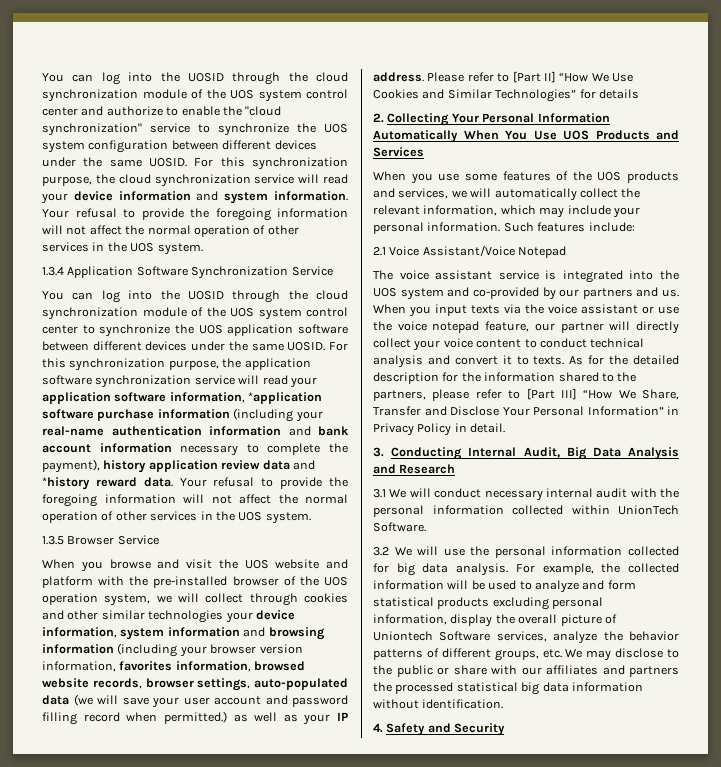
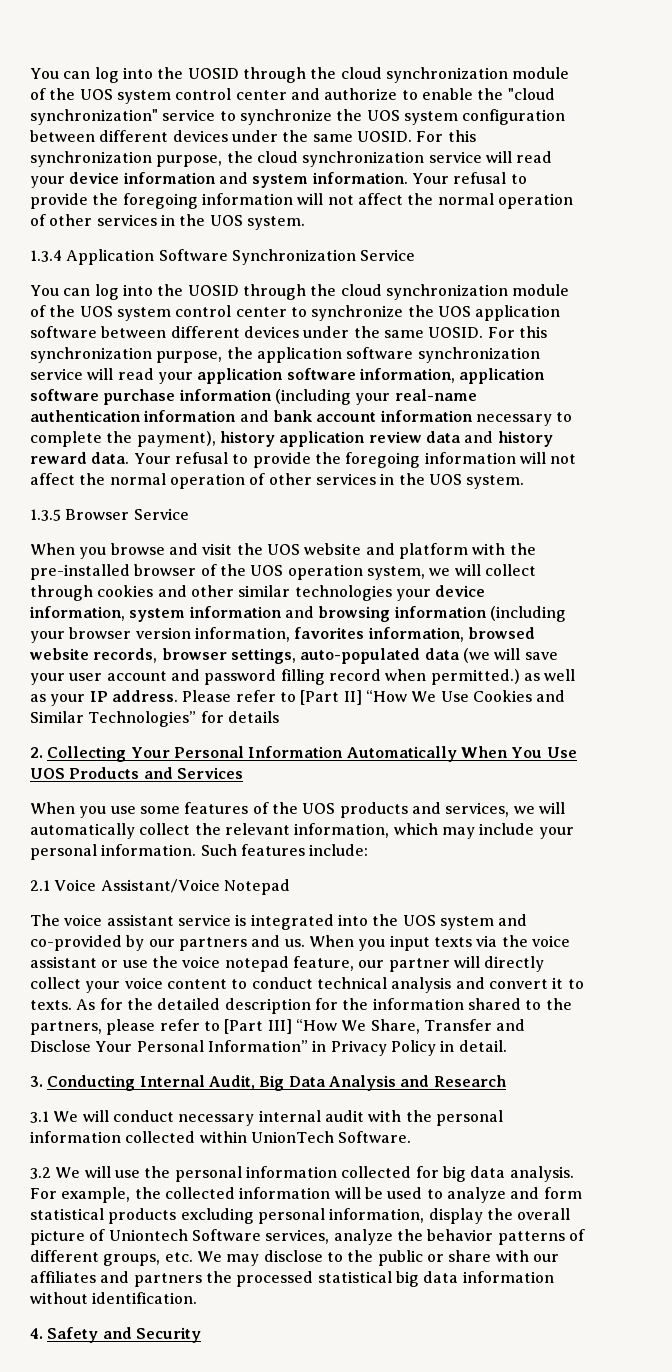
- For this synchronization purpose, the application software synchronization service will read your application software information, *application software purchase information (including your real-name authentication information and bank account information necessary to complete the payment), history application review data and *history reward data.
+ For this synchronization purpose, the application software synchronization service will read your application software information, application software purchase information (including your real-name authentication information and bank account information necessary to complete the payment), history application review data and history reward data.

